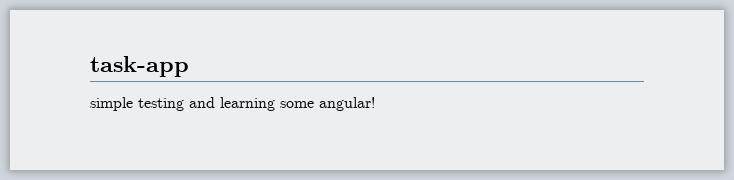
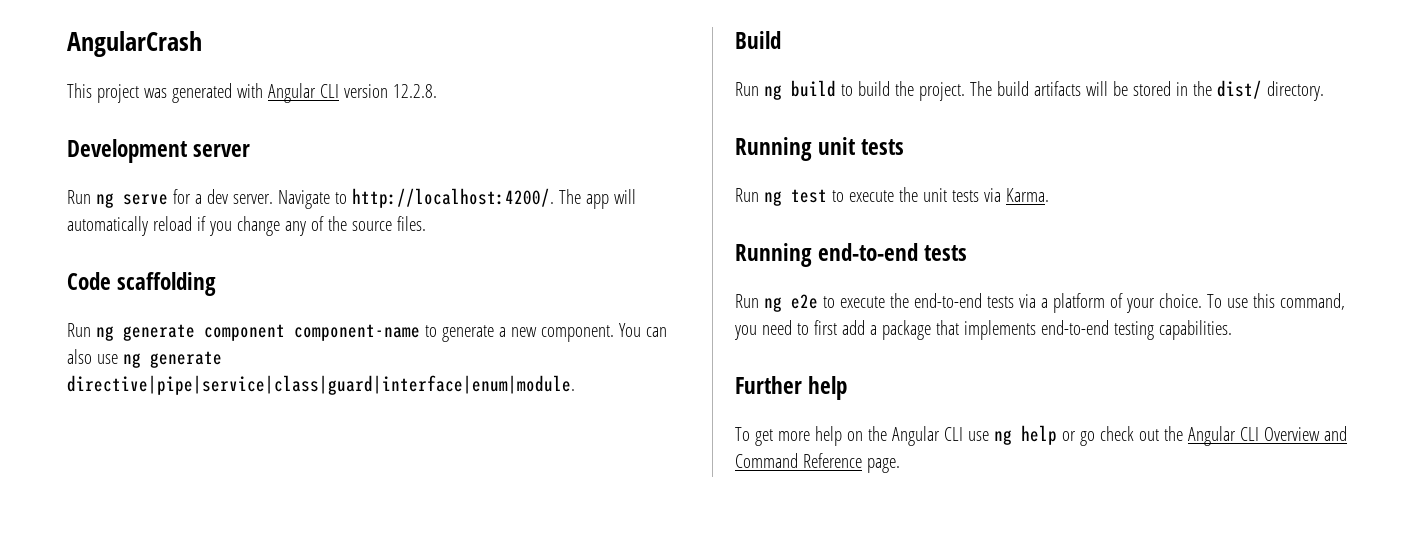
- task-app
- simple testing and learning some angular!
+ AngularCrash
+ This project was generated with Angular CLI version 12.2.8.
+ Development server
+ Run ng serve for a dev server. Navigate to http://localhost:4200/. The app will automatically reload if you change any of the source files.
+ Code scaffolding
+ Run ng generate component component-name to generate a new component. You can also use ng generate directive|pipe|service|class|guard|interface|enum|module.
+ Build
+ Run ng build to build the project. The build artifacts will be stored in the dist/ directory.
+ Running unit tests
+ Run ng test to execute the unit tests via Karma.
+ Running end-to-end tests
+ Run ng e2e to execute the end-to-end tests via a platform of your choice. To use this command, you need to first add a package that implements end-to-end testing capabilities.
+ Further help
+ To get more help on the Angular CLI use ng help or go check out the Angular CLI Overview and Command Reference page.

